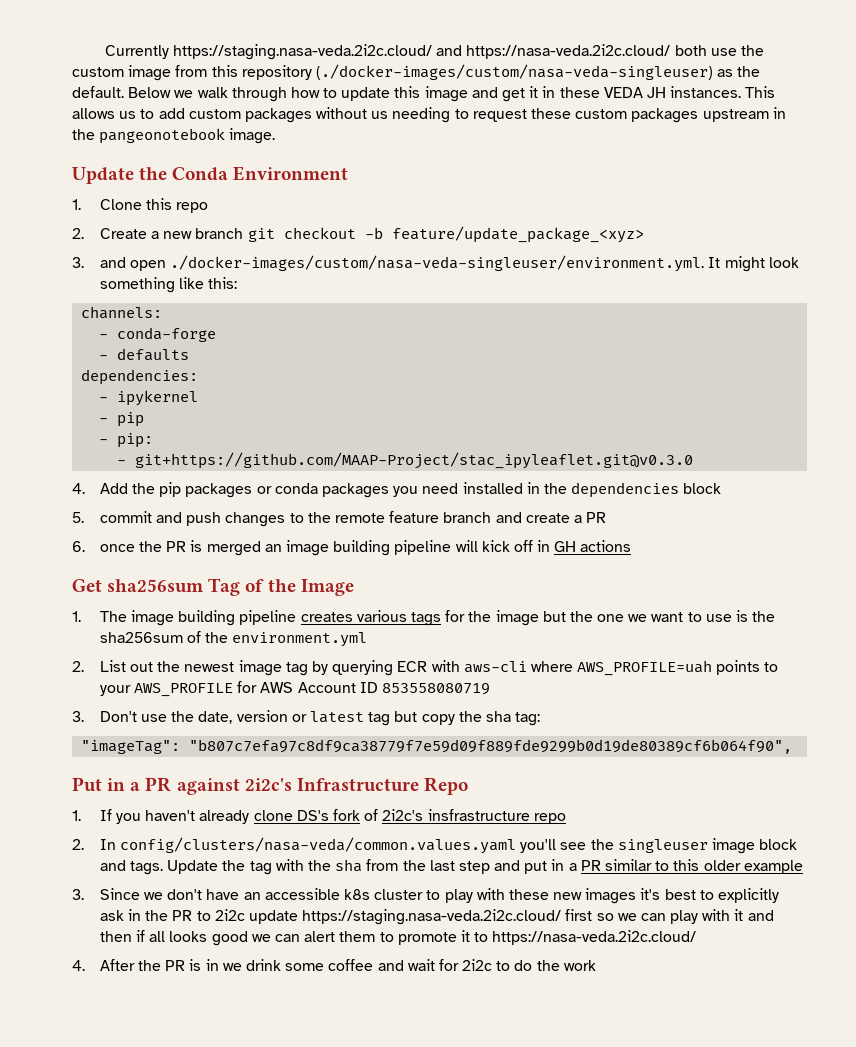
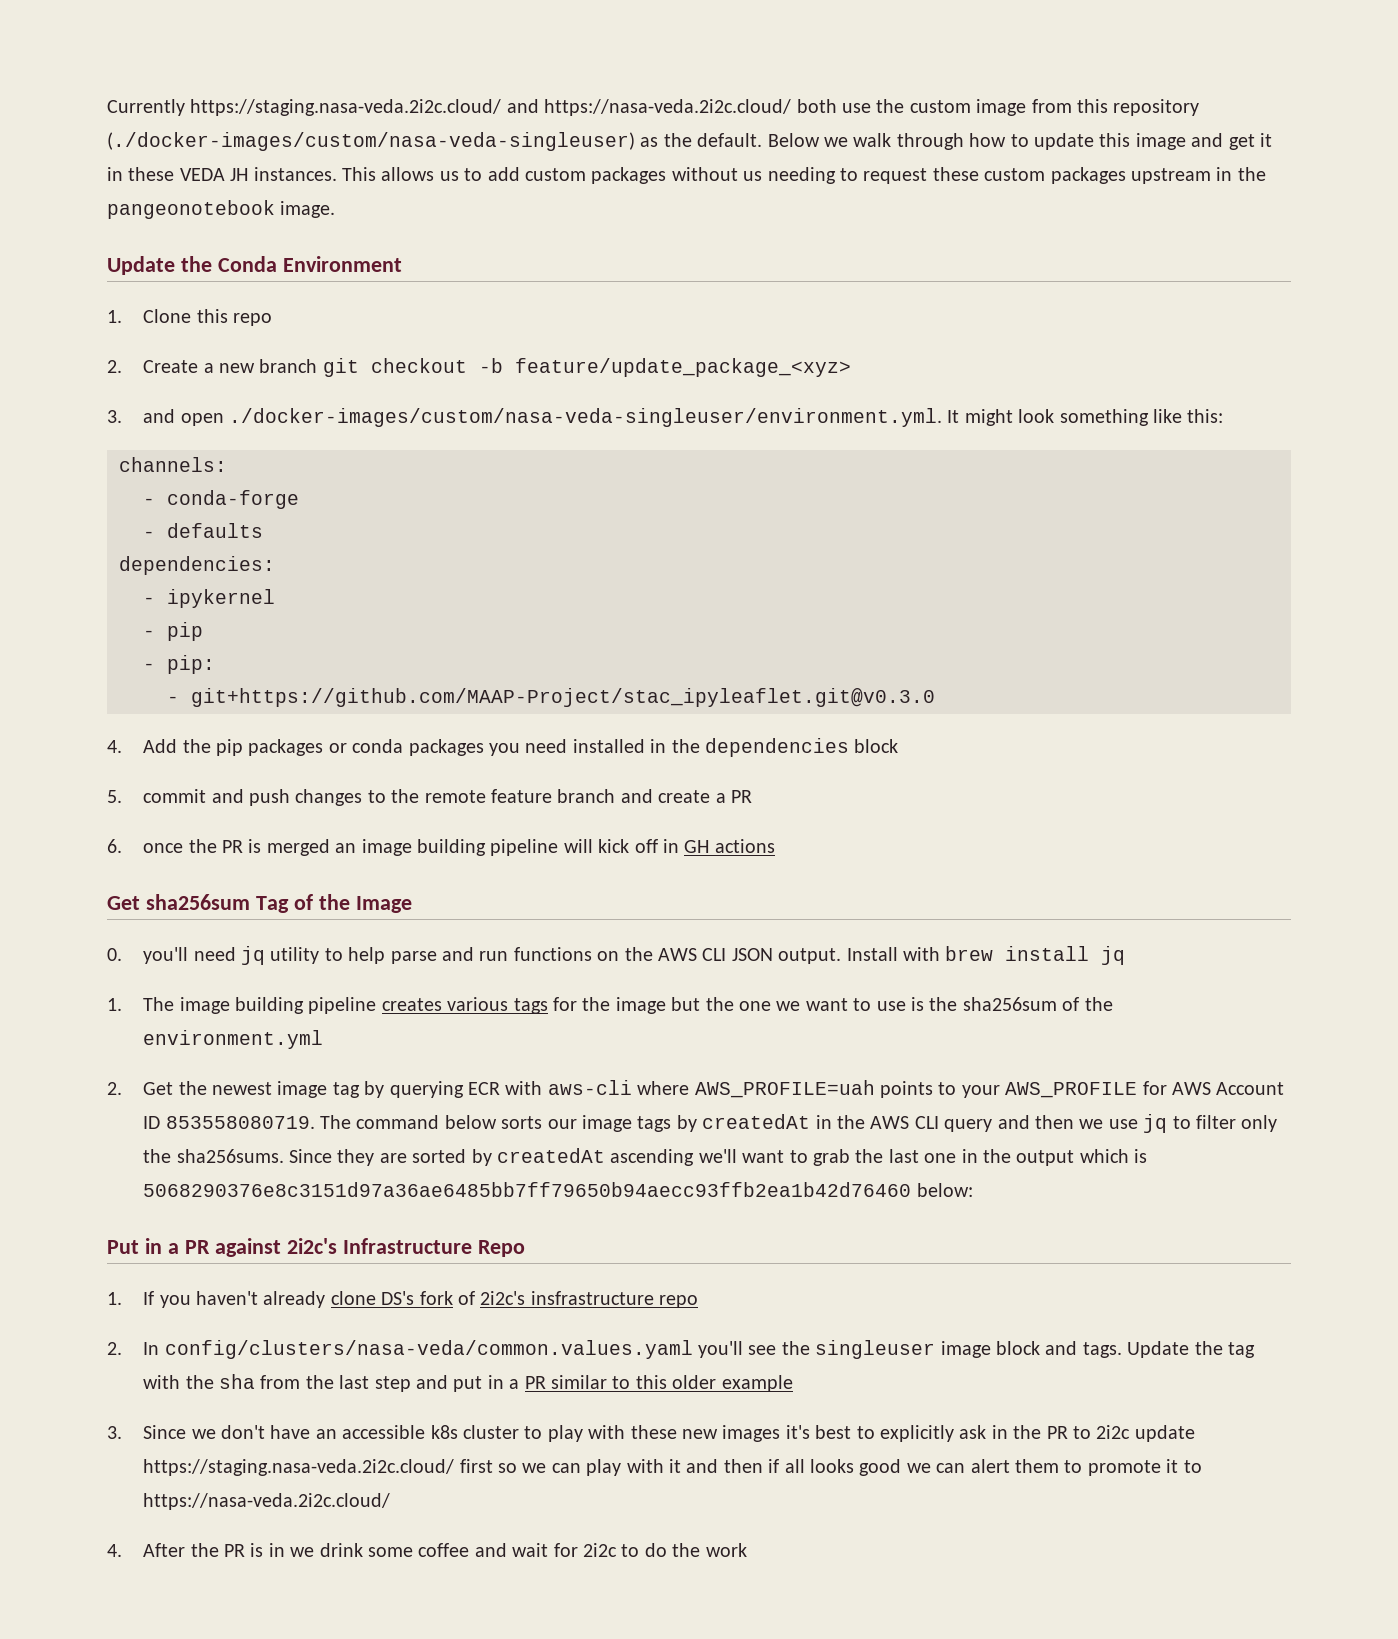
+ 0. you'll need jq utility to help parse and run functions on the AWS CLI JSON output. Install with brew install jq
- 2. List out the newest image tag by querying ECR with aws-cli where AWS_PROFILE=uah points to your AWS_PROFILE for AWS Account ID 853558080719
- 3. Don't use the date, version or latest tag but copy the sha tag:
- "imageTag": "b807c7efa97c8df9ca38779f7e59d09f889fde9299b0d19de80389cf6b064f90",
+ 2. Get the newest image tag by querying ECR with aws-cli where AWS_PROFILE=uah points to your AWS_PROFILE for AWS Account ID 853558080719. The command below sorts our image tags by createdAt in the AWS CLI query and then we use jq to filter only the sha256sums. Since they are sorted by createdAt ascending we'll want to grab the last one in the output which is 5068290376e8c3151d97a36ae6485bb7ff79650b94aecc93ffb2ea1b42d76460 below:

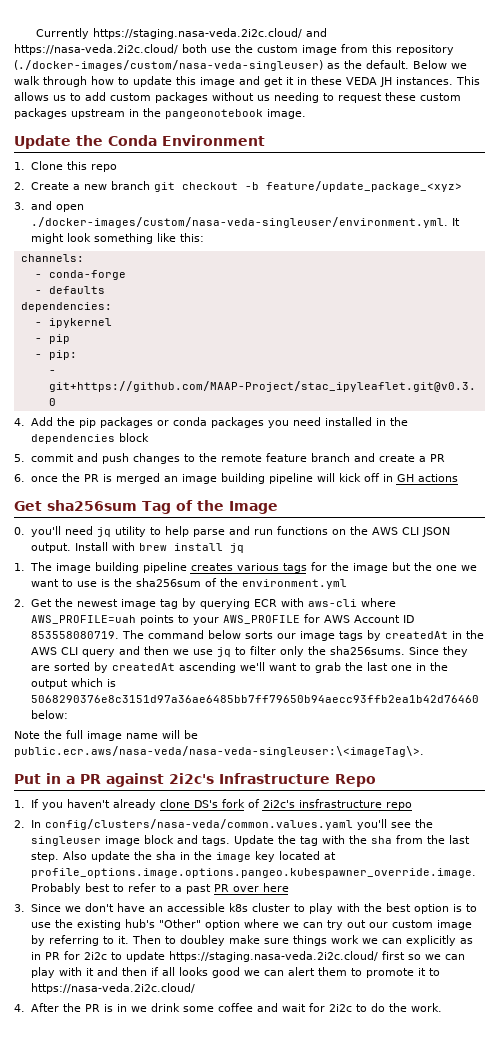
+ Note the full image name will be public.ecr.aws/nasa-veda/nasa-veda-singleuser:\<imageTag\>.
- Update the tag with the sha from the last step and put in a PR similar to this older example
+ Update the tag with the sha from the last step. Also update the sha in the image key located at profile_options.image.options.pangeo.kubespawner_override.image. Probably best to refer to a past PR over here
- 3. Since we don't have an accessible k8s cluster to play with these new images it's best to explicitly ask in the PR to 2i2c update https://staging.nasa-veda.2i2c.cloud/ first so we can play with it and then if all looks good we can alert them to promote it to https://nasa-veda.2i2c.cloud/
+ 3. Since we don't have an accessible k8s cluster to play with the best option is to use the existing hub's "Other" option where we can try out our custom image by referring to it. Then to doubley make sure things work we can explicitly as in PR for 2i2c to update https://staging.nasa-veda.2i2c.cloud/ first so we can play with it and then if all looks good we can alert them to promote it to https://nasa-veda.2i2c.cloud/
- 4. After the PR is in we drink some coffee and wait for 2i2c to do the work
+ 4. After the PR is in we drink some coffee and wait for 2i2c to do the work.

